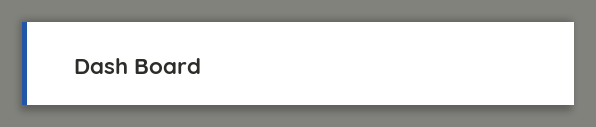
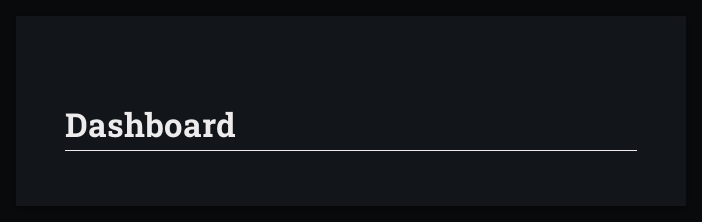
- Dash Board
+ Dashboard

